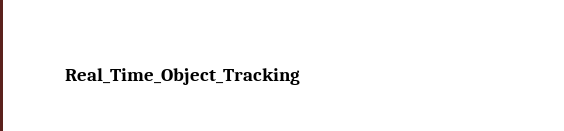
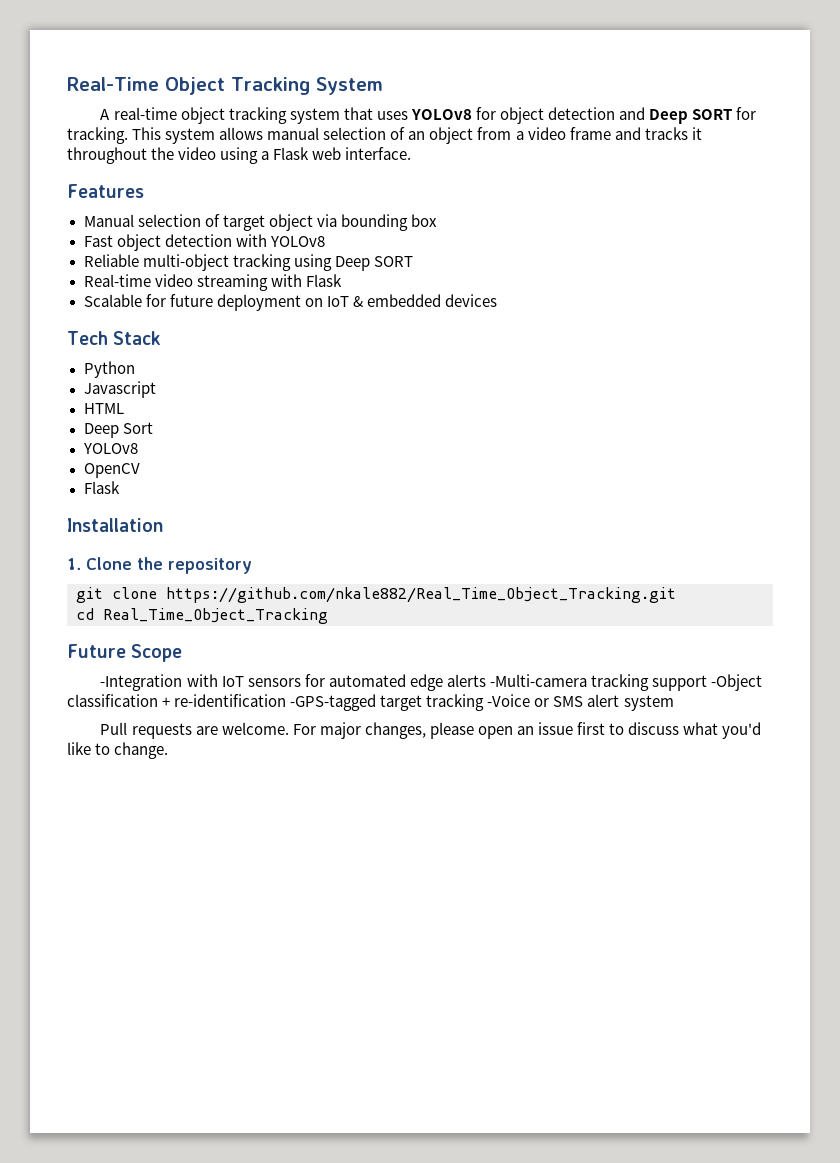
- Real_Time_Object_Tracking
+ Real-Time Object Tracking System
+ A real-time object tracking system that uses YOLOv8 for object detection and Deep SORT for tracking. This system allows manual selection of an object from a video frame and tracks it throughout the video using a Flask web interface.
+ Features
+ Manual selection of target object via bounding box
+ Fast object detection with YOLOv8
+ Reliable multi-object tracking using Deep SORT
+ Real-time video streaming with Flask
+ Scalable for future deployment on IoT & embedded devices
+ Tech Stack
+ Python
+ Javascript
+ HTML
+ Deep Sort
+ YOLOv8
+ OpenCV
+ Flask
+ Installation
+ 1. Clone the repository
+ git clone https://github.com/nkale882/Real_Time_Object_Tracking.git
+ cd Real_Time_Object_Tracking
+ Future Scope
+ -Integration with IoT sensors for automated edge alerts -Multi-camera tracking support -Object classification + re-identification -GPS-tagged target tracking -Voice or SMS alert system
+ Pull requests are welcome. For major changes, please open an issue first to discuss what you'd like to change.

